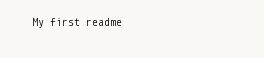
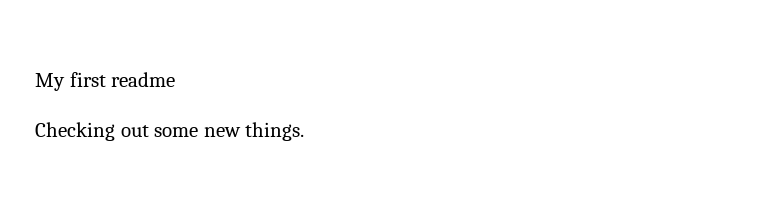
+ Checking out some new things.

